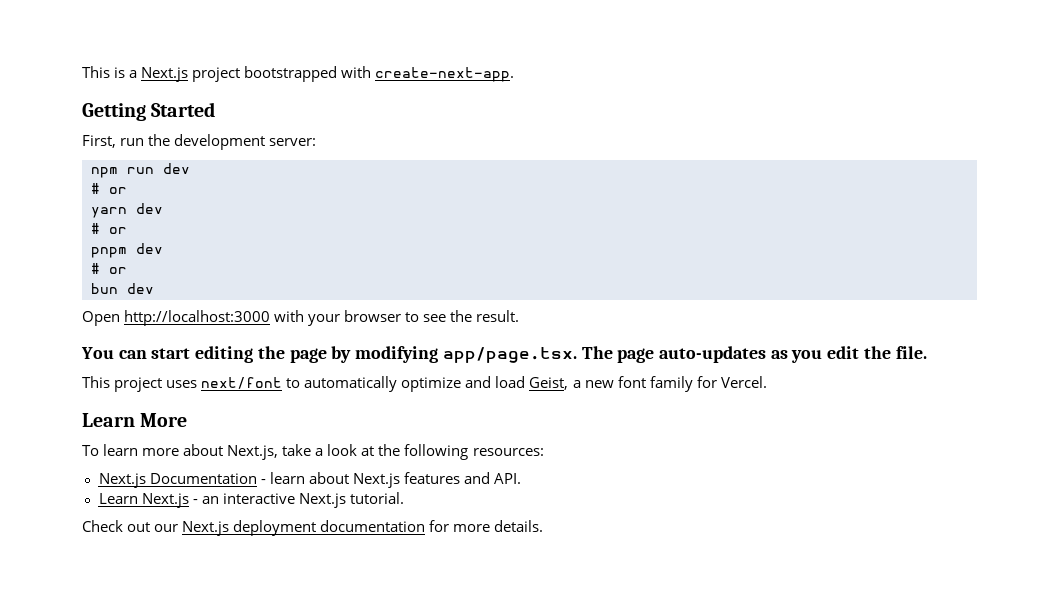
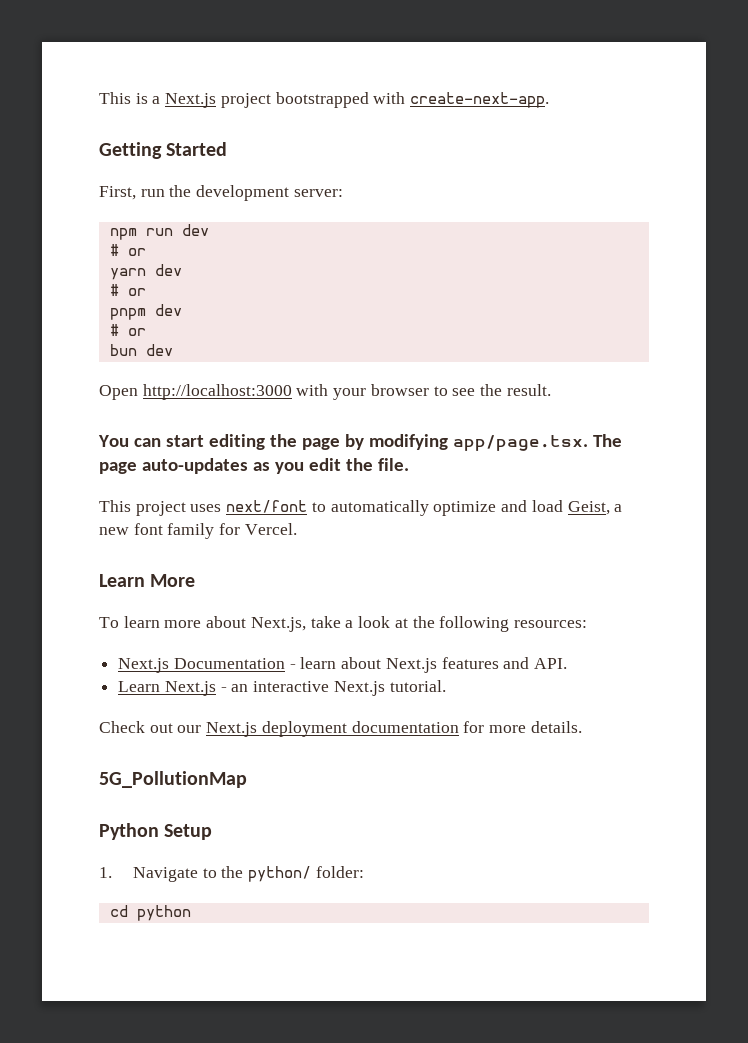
+ 5G_PollutionMap
+ Python Setup
+ 1. Navigate to the python/ folder:
+ cd python

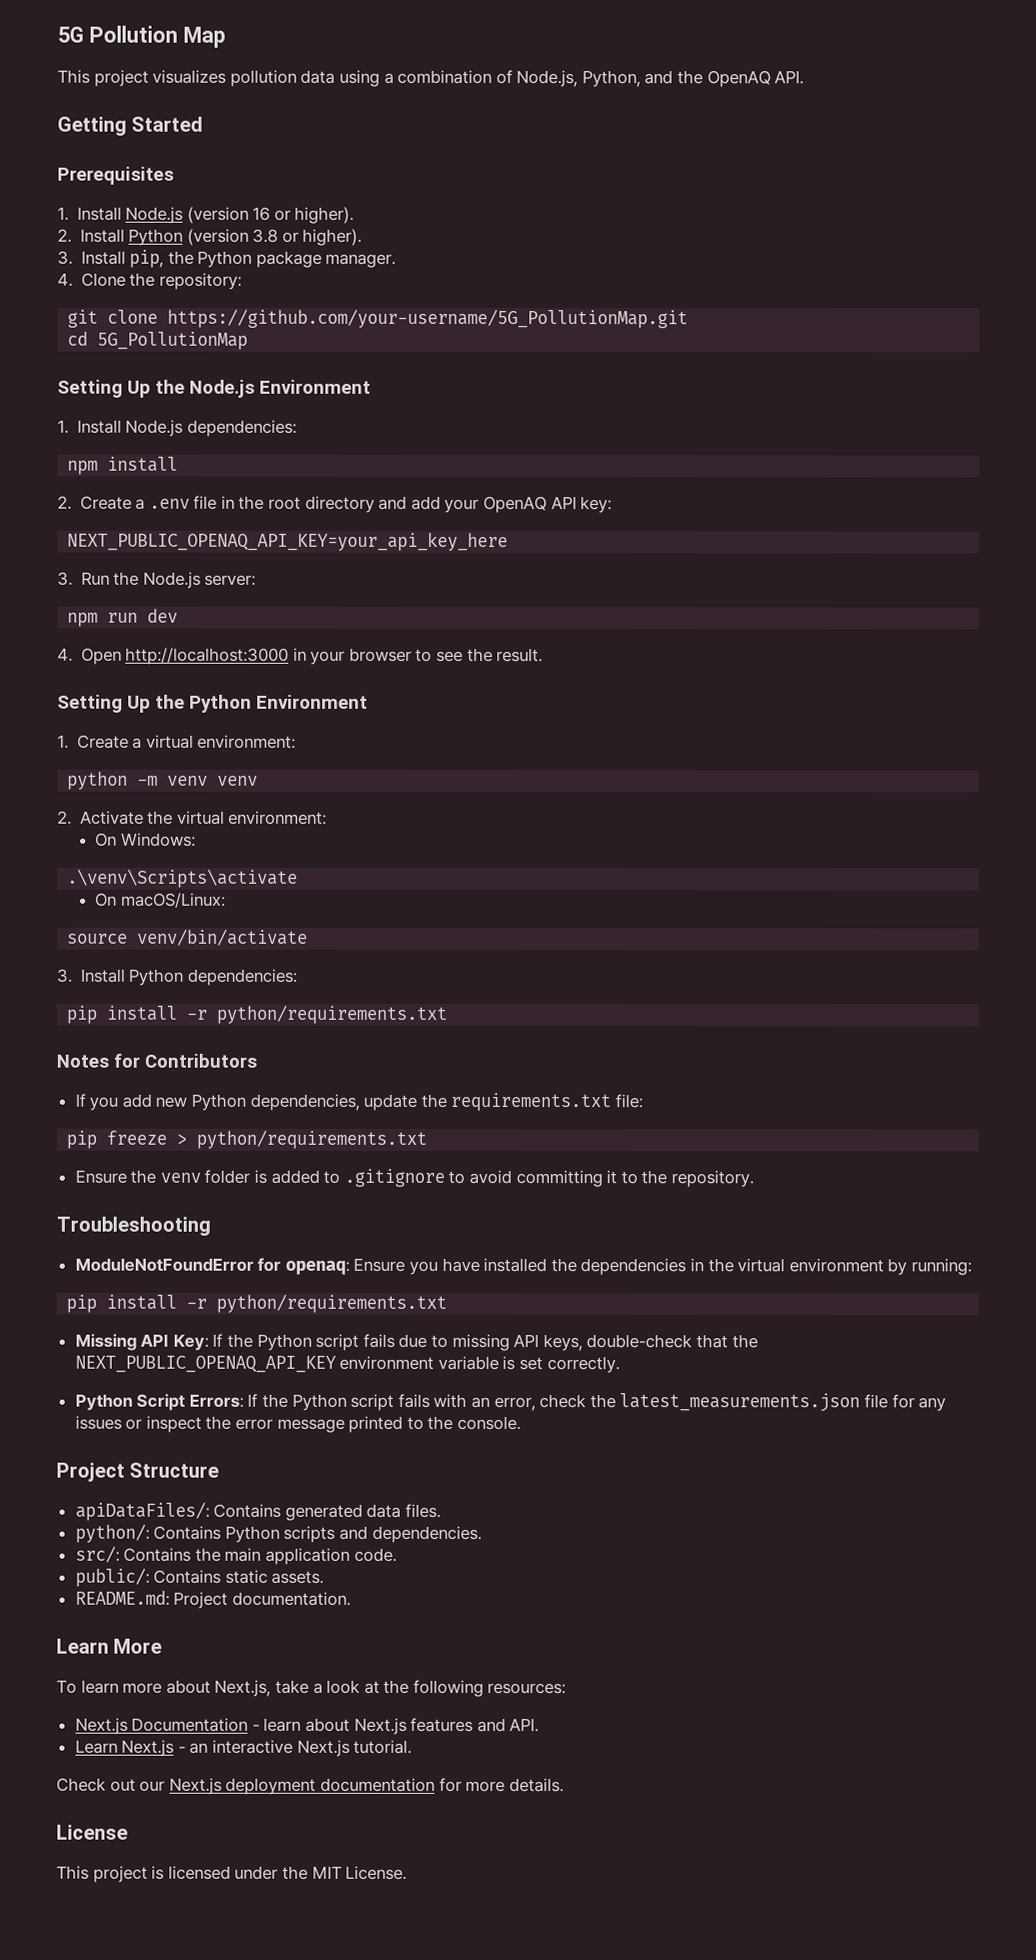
- This is a Next.js project bootstrapped with create-next-app.
+ 5G Pollution Map
+ This project visualizes pollution data using a combination of Node.js, Python, and the OpenAQ API.
  Getting Started
- First, run the development server:
+ Prerequisites
+ 1. Install Node.js (version 16 or higher).
+ 2. Install Python (version 3.8 or higher).
+ 3. Install pip, the Python package manager.
+ 4. Clone the repository:
+ git clone https://github.com/your-username/5G_PollutionMap.git
+ cd 5G_PollutionMap
+ Setting Up the Node.js Environment
+ 1. Install Node.js dependencies:
+ npm install
+ 2. Create a .env file in the root directory and add your OpenAQ API key:
+ NEXT_PUBLIC_OPENAQ_API_KEY=your_api_key_here
+ 3. Run the Node.js server:
  npm run dev
- # or
- yarn dev
- # or
- pnpm dev
- # or
- bun dev
- Open http://localhost:3000 with your browser to see the result.
+ 4. Open http://localhost:3000 in your browser to see the result.
- You can start editing the page by modifying app/page.tsx. The page auto-updates as you edit the file.
- This project uses next/font to automatically optimize and load Geist, a new font family for Vercel.
+ Setting Up the Python Environment
+ 1. Create a virtual environment:
+ python -m venv venv
+ 2. Activate the virtual environment:
+ On Windows:
+ .\venv\Scripts\activate
+ On macOS/Linux:
+ source venv/bin/activate
+ 3. Install Python dependencies:
+ pip install -r python/requirements.txt
+ Notes for Contributors
+ If you add new Python dependencies, update the requirements.txt file:
+ pip freeze > python/requirements.txt
+ Ensure the venv folder is added to .gitignore to avoid committing it to the repository.
+ Troubleshooting
+ ModuleNotFoundError for openaq: Ensure you have installed the dependencies in the virtual environment by running:
+ pip install -r python/requirements.txt
+ Missing API Key: If the Python script fails due to missing API keys, double-check that the NEXT_PUBLIC_OPENAQ_API_KEY environment variable is set correctly.
+ Python Script Errors: If the Python script fails with an error, check the latest_measurements.json file for any issues or inspect the error message printed to the console.
+ Project Structure
+ apiDataFiles/: Contains generated data files.
+ python/: Contains Python scripts and dependencies.
+ src/: Contains the main application code.
+ public/: Contains static assets.
+ README.md: Project documentation.
- 5G_PollutionMap
- Python Setup
- 1. Navigate to the python/ folder:
- cd python
+ License
+ This project is licensed under the MIT License.

